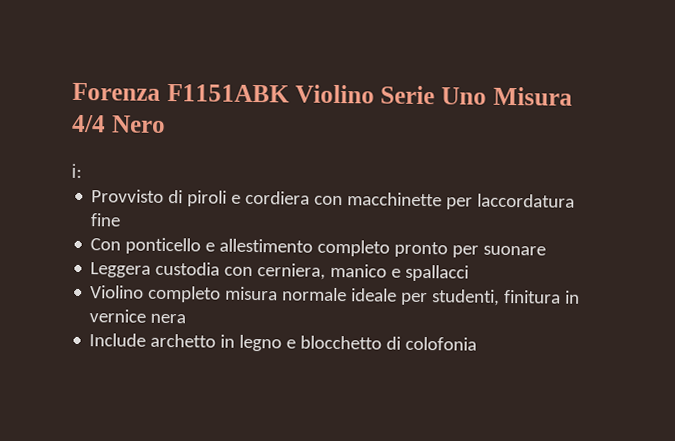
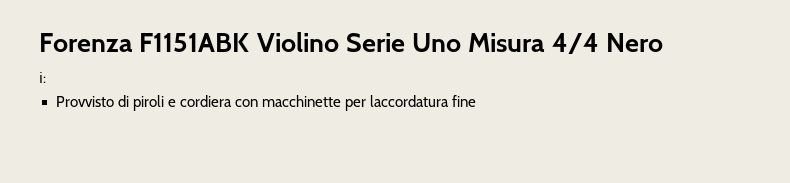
- Con ponticello e allestimento completo pronto per suonare
- Leggera custodia con cerniera, manico e spallacci
- Violino completo misura normale ideale per studenti, finitura in vernice nera
- Include archetto in legno e blocchetto di colofonia

